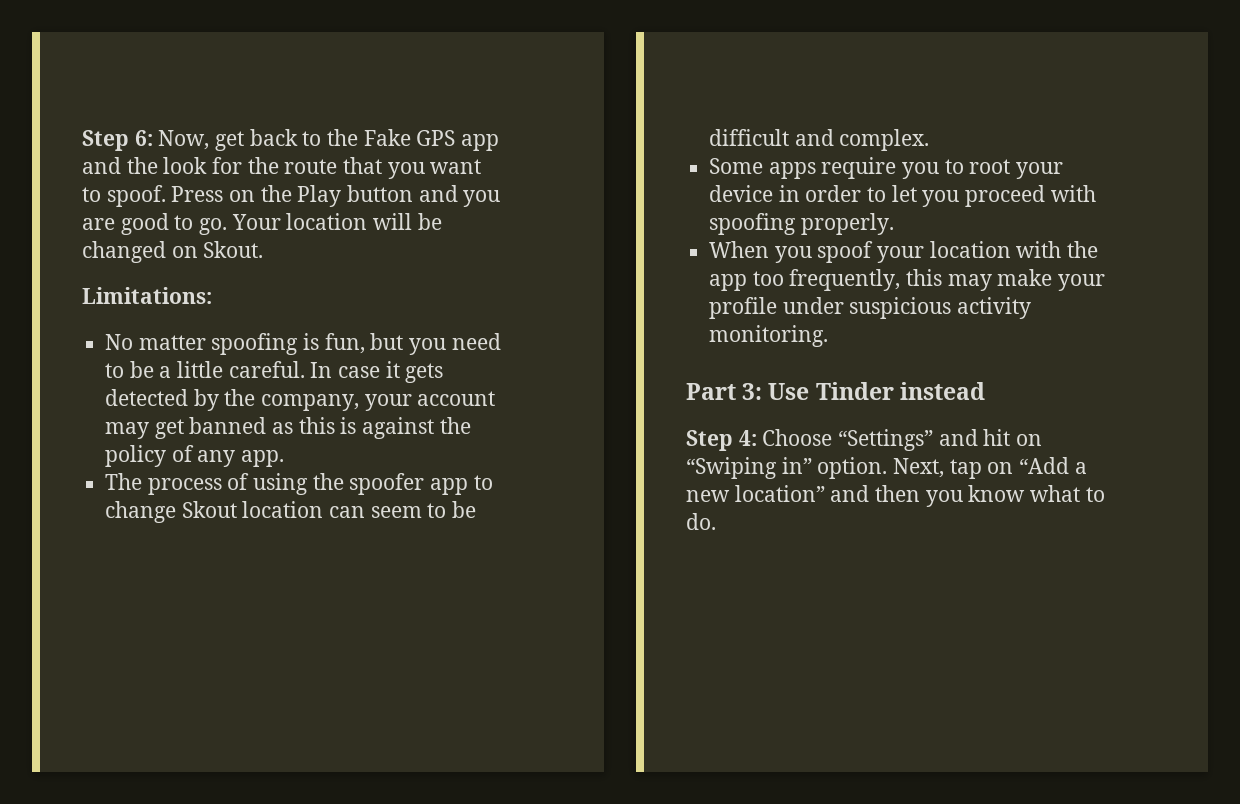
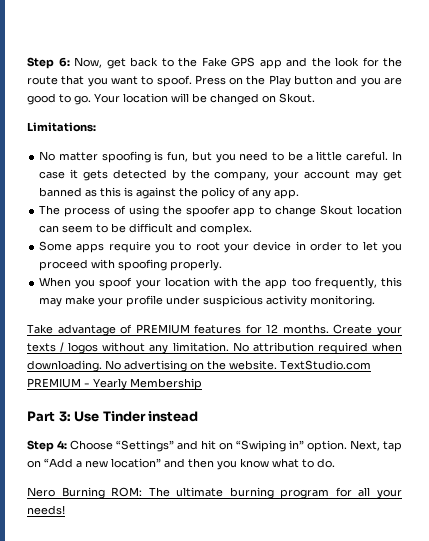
+ Take advantage of PREMIUM features for 12 months. Create your texts / logos without any limitation. No attribution required when downloading. No advertising on the website. TextStudio.com PREMIUM - Yearly Membership
+ Nero Burning ROM: The ultimate burning program for all your needs!

